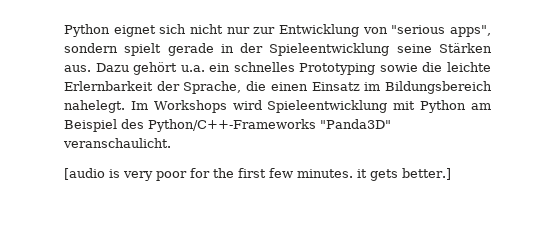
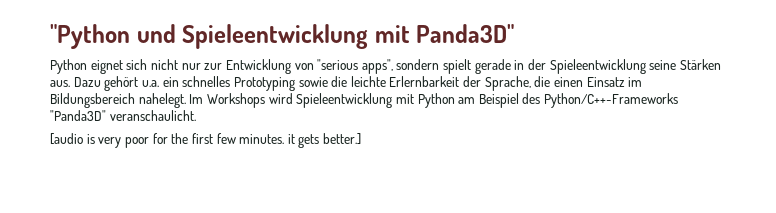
+ "Python und Spieleentwicklung mit Panda3D"

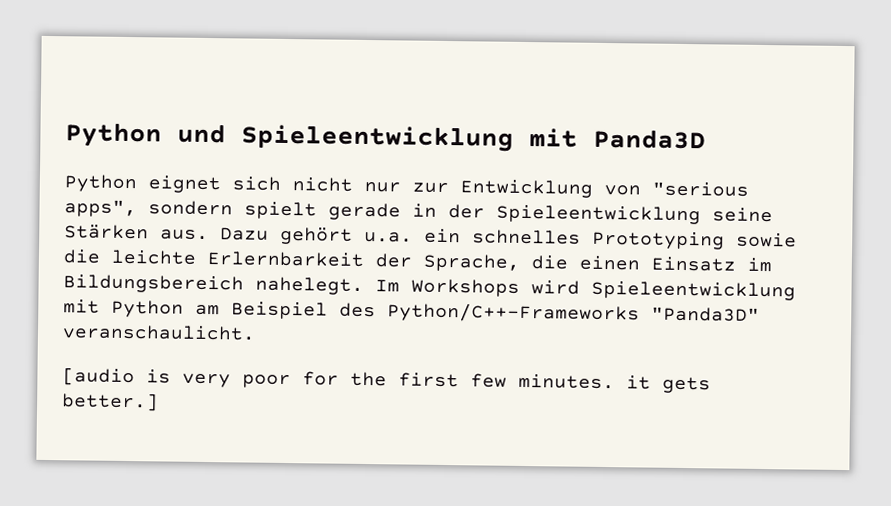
- "Python und Spieleentwicklung mit Panda3D"
+ Python und Spieleentwicklung mit Panda3D

